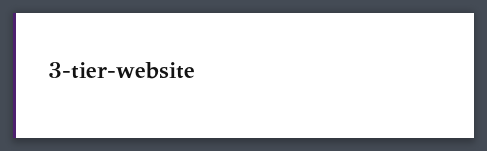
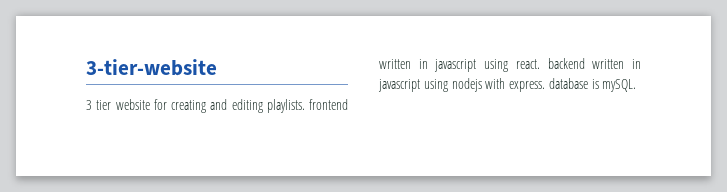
+ 3 tier website for creating and editing playlists. frontend written in javascript using react. backend written in javascript using nodejs with express. database is mySQL.

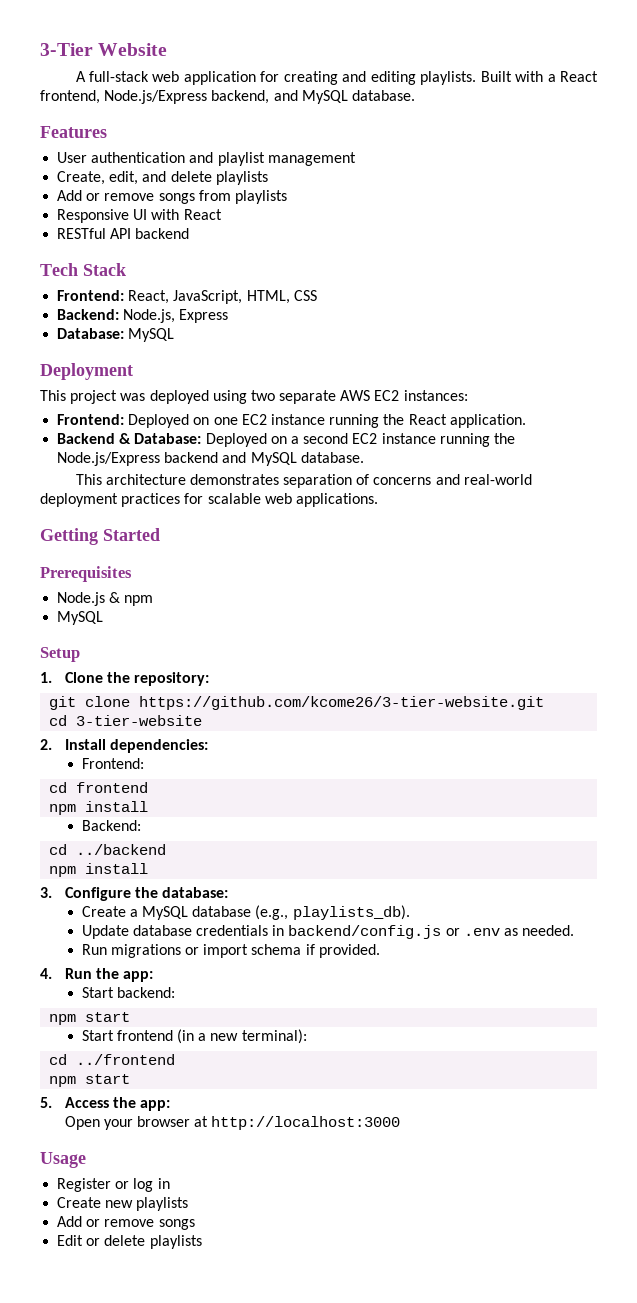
- 3-tier-website
- 3 tier website for creating and editing playlists. frontend written in javascript using react. backend written in javascript using nodejs with express. database is mySQL.
+ 3-Tier Website
+ A full-stack web application for creating and editing playlists. Built with a React frontend, Node.js/Express backend, and MySQL database.
+ Features
+ User authentication and playlist management
+ Create, edit, and delete playlists
+ Add or remove songs from playlists
+ Responsive UI with React
+ RESTful API backend
+ Tech Stack
+ Frontend: React, JavaScript, HTML, CSS
+ Backend: Node.js, Express
+ Database: MySQL
+ Deployment
+ This project was deployed using two separate AWS EC2 instances:
+ Frontend: Deployed on one EC2 instance running the React application.
+ Backend & Database: Deployed on a second EC2 instance running the Node.js/Express backend and MySQL database.
+ This architecture demonstrates separation of concerns and real-world deployment practices for scalable web applications.
+ Getting Started
+ Prerequisites
+ Node.js & npm
+ MySQL
+ Setup
+ 1. Clone the repository:
+ git clone https://github.com/kcome26/3-tier-website.git
+ cd 3-tier-website
+ 2. Install dependencies:
+ Frontend:
+ cd frontend
+ npm install
+ Backend:
+ cd ../backend
+ npm install
+ 3. Configure the database:
+ Create a MySQL database (e.g., playlists_db).
+ Update database credentials in backend/config.js or .env as needed.
+ Run migrations or import schema if provided.
+ 4. Run the app:
+ Start backend:
+ npm start
+ Start frontend (in a new terminal):
+ cd ../frontend
+ npm start
+ 5. Access the app:
+ Open your browser at http://localhost:3000
+ Usage
+ Register or log in
+ Create new playlists
+ Add or remove songs
+ Edit or delete playlists

